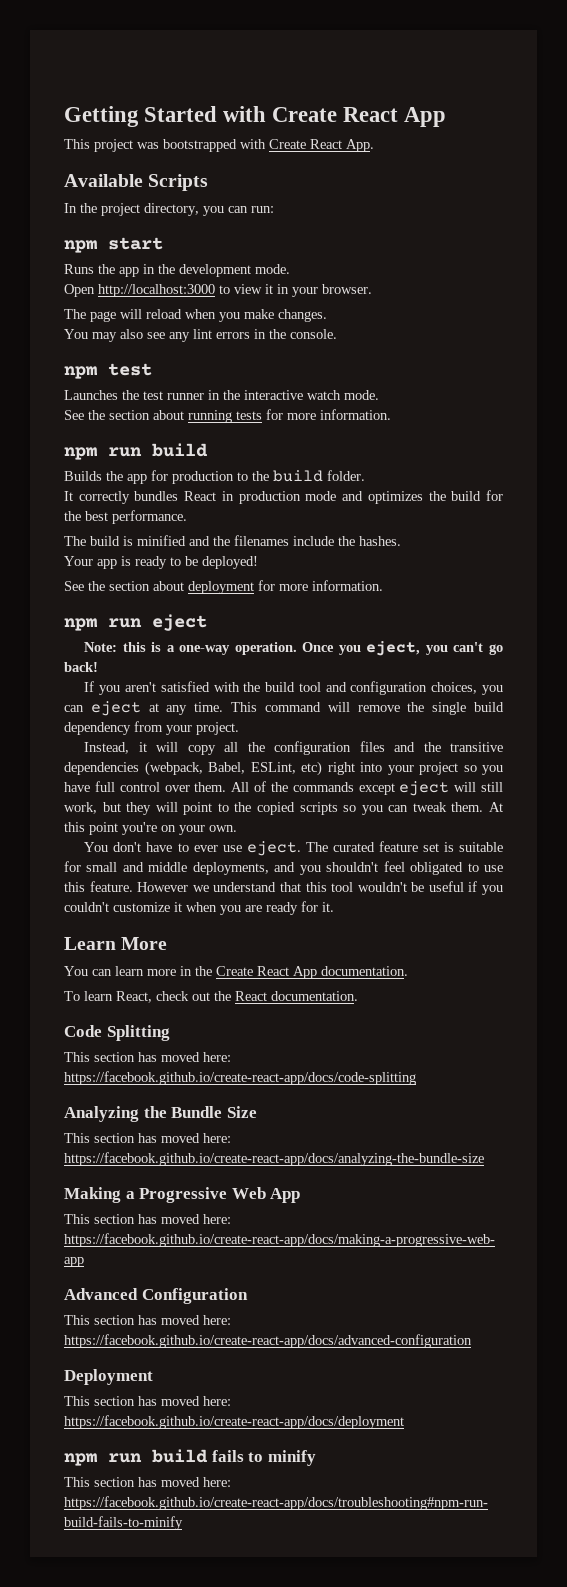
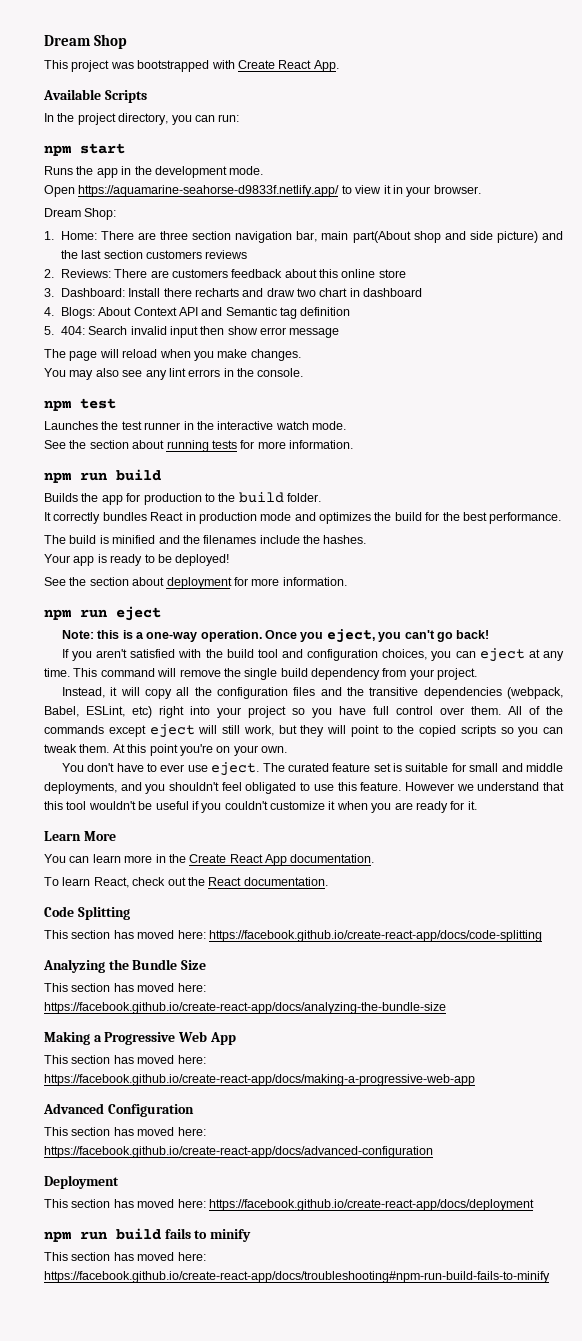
- Getting Started with Create React App
+ Dream Shop
- Open http://localhost:3000 to view it in your browser.
+ Open https://aquamarine-seahorse-d9833f.netlify.app/ to view it in your browser.
+ Dream Shop:
+ 1. Home: There are three section navigation bar, main part(About shop and side picture) and the last section customers reviews
+ 2. Reviews: There are customers feedback about this online store
+ 3. Dashboard: Install there recharts and draw two chart in dashboard
+ 4. Blogs: About Context API and Semantic tag definition
+ 5. 404: Search invalid input then show error message

